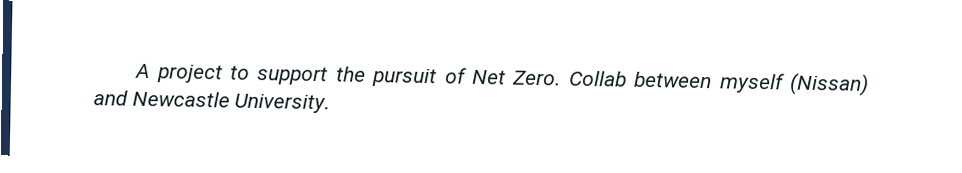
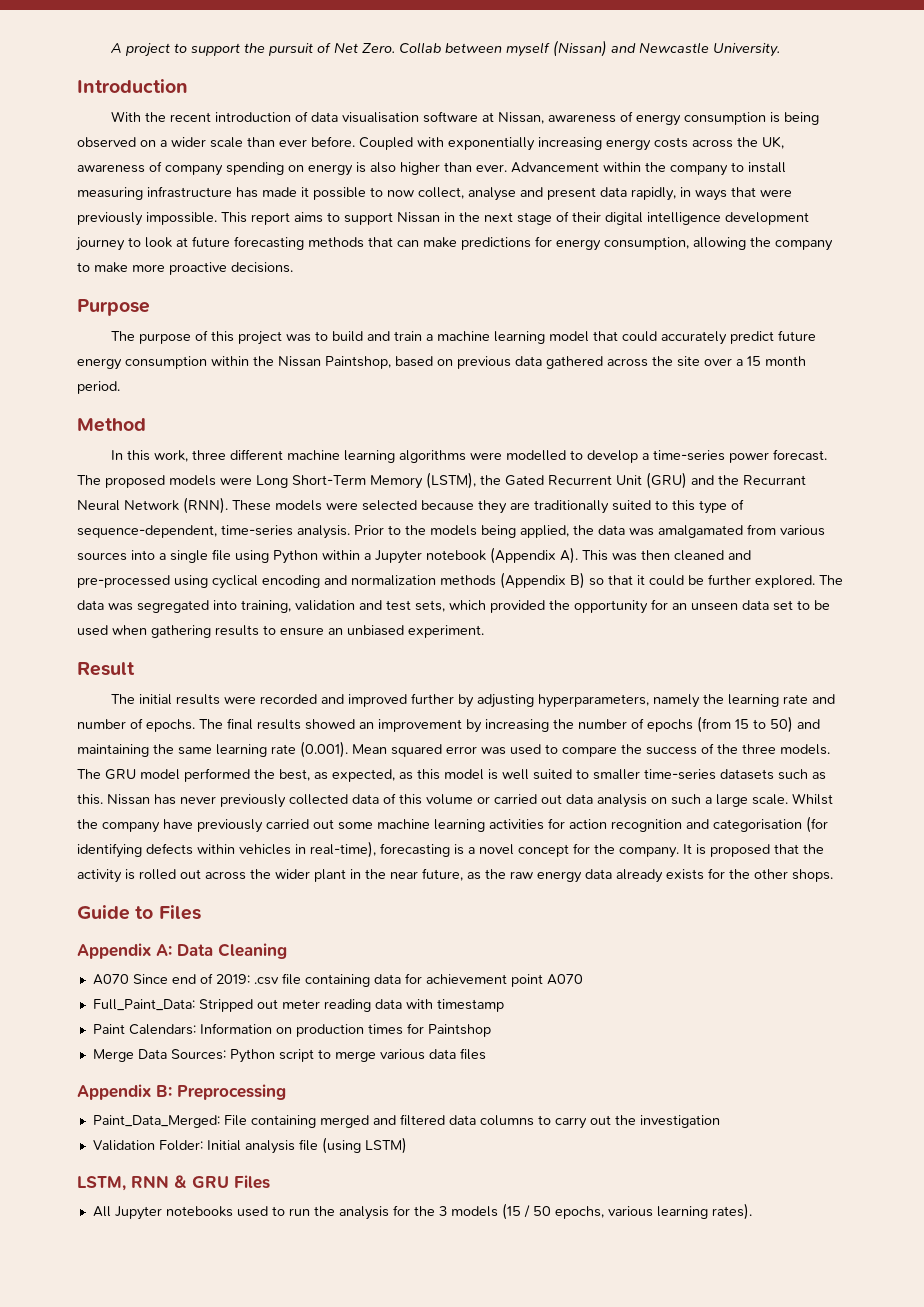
+ Introduction
+ With the recent introduction of data visualisation software at Nissan, awareness of energy consumption is being observed on a wider scale than ever before. Coupled with exponentially increasing energy costs across the UK, awareness of company spending on energy is also higher than ever. Advancement within the company to install measuring infrastructure has made it possible to now collect, analyse and present data rapidly, in ways that were previously impossible. This report aims to support Nissan in the next stage of their digital intelligence development journey to look at future forecasting methods that can make predictions for energy consumption, allowing the company to make more proactive decisions.
+ Purpose
+ The purpose of this project was to build and train a machine learning model that could accurately predict future energy consumption within the Nissan Paintshop, based on previous data gathered across the site over a 15 month period.
+ Method
+ In this work, three different machine learning algorithms were modelled to develop a time-series power forecast. The proposed models were Long Short-Term Memory (LSTM), the Gated Recurrent Unit (GRU) and the Recurrant Neural Network (RNN). These models were selected because they are traditionally suited to this type of sequence-dependent, time-series analysis. Prior to the models being applied, the data was amalgamated from various sources into a single file using Python within a Jupyter notebook (Appendix A). This was then cleaned and pre-processed using cyclical encoding and normalization methods (Appendix B) so that it could be further explored. The data was segregated into training, validation and test sets, which provided the opportunity for an unseen data set to be used when gathering results to ensure an unbiased experiment.
+ Result
+ The initial results were recorded and improved further by adjusting hyperparameters, namely the learning rate and number of epochs. The final results showed an improvement by increasing the number of epochs (from 15 to 50) and maintaining the same learning rate (0.001). Mean squared error was used to compare the success of the three models. The GRU model performed the best, as expected, as this model is well suited to smaller time-series datasets such as this. Nissan has never previously collected data of this volume or carried out data analysis on such a large scale. Whilst the company have previously carried out some machine learning activities for action recognition and categorisation (for identifying defects within vehicles in real-time), forecasting is a novel concept for the company. It is proposed that the activity is rolled out across the wider plant in the near future, as the raw energy data already exists for the other shops.
+ Guide to Files
+ Appendix A: Data Cleaning
+ A070 Since end of 2019: .csv file containing data for achievement point A070
+ Full_Paint_Data: Stripped out meter reading data with timestamp
+ Paint Calendars: Information on production times for Paintshop
+ Merge Data Sources: Python script to merge various data files
+ Appendix B: Preprocessing
+ Paint_Data_Merged: File containing merged and filtered data columns to carry out the investigation
+ Validation Folder: Initial analysis file (using LSTM)
+ LSTM, RNN & GRU Files
+ All Jupyter notebooks used to run the analysis for the 3 models (15 / 50 epochs, various learning rates).

